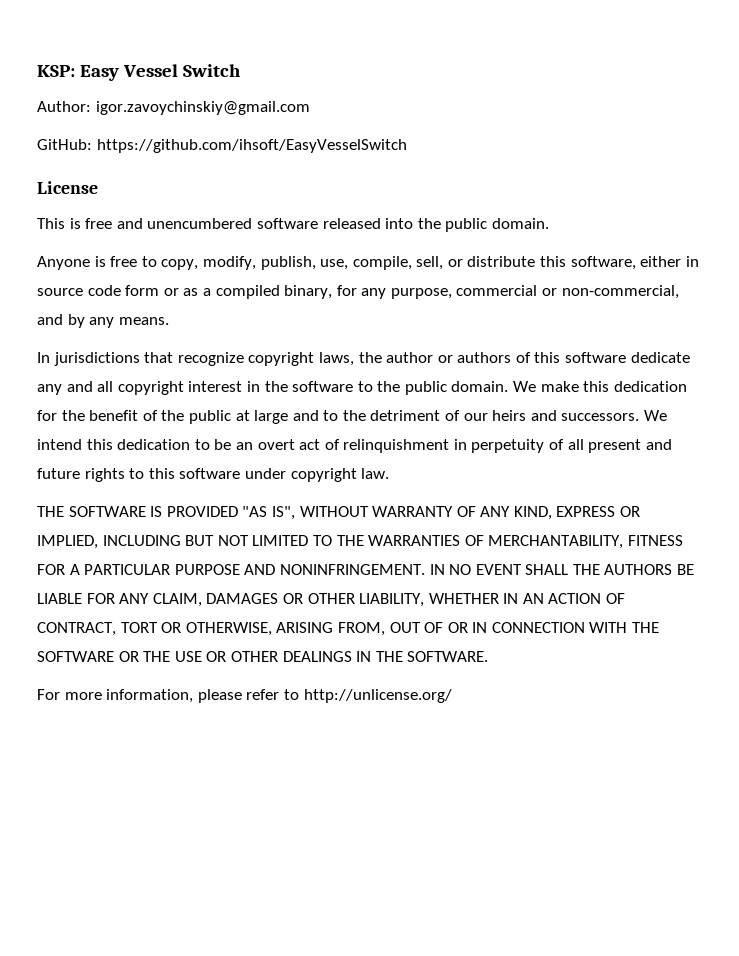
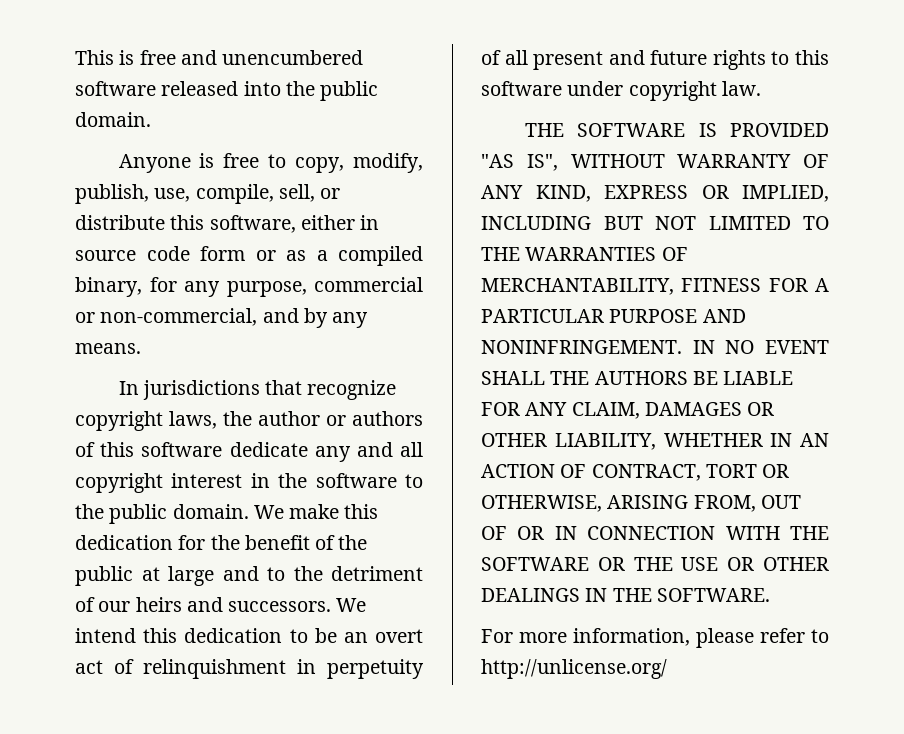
- KSP: Easy Vessel Switch
- Author: igor.zavoychinskiy@gmail.com
- GitHub: https://github.com/ihsoft/EasyVesselSwitch
- License

